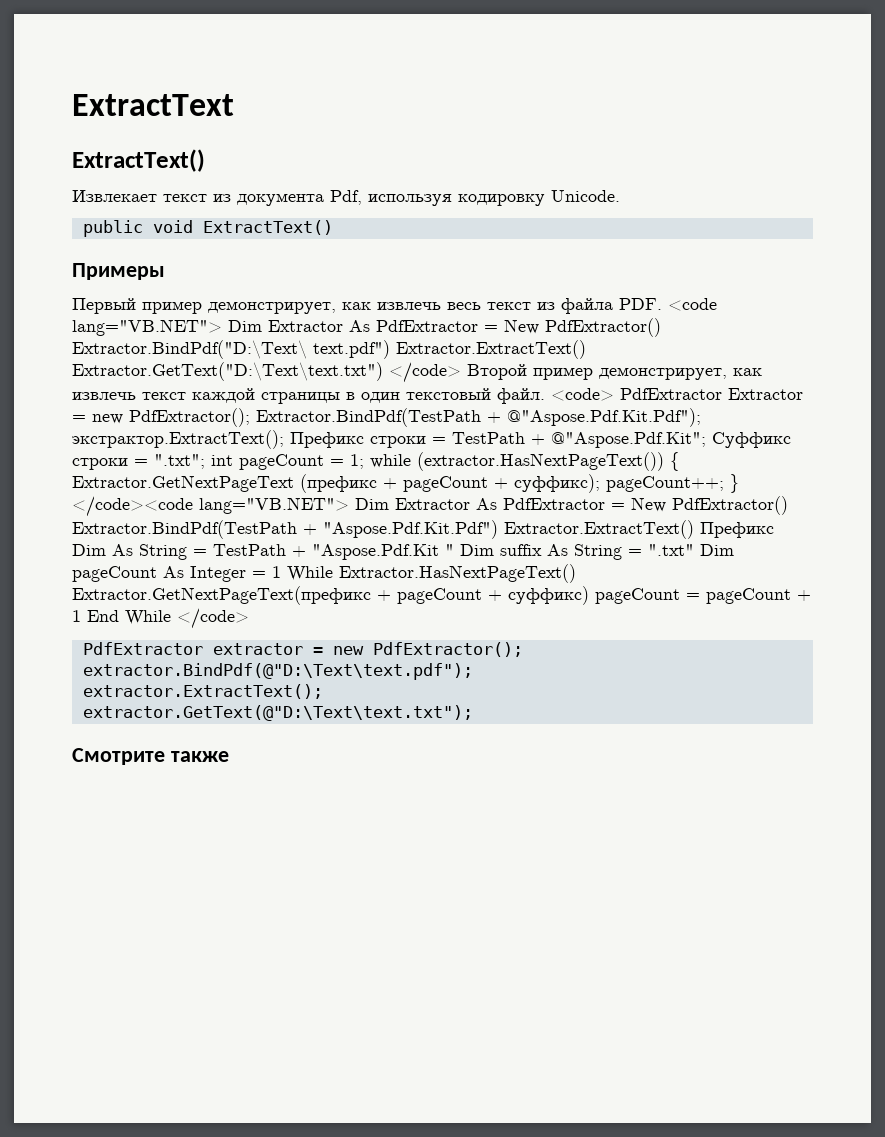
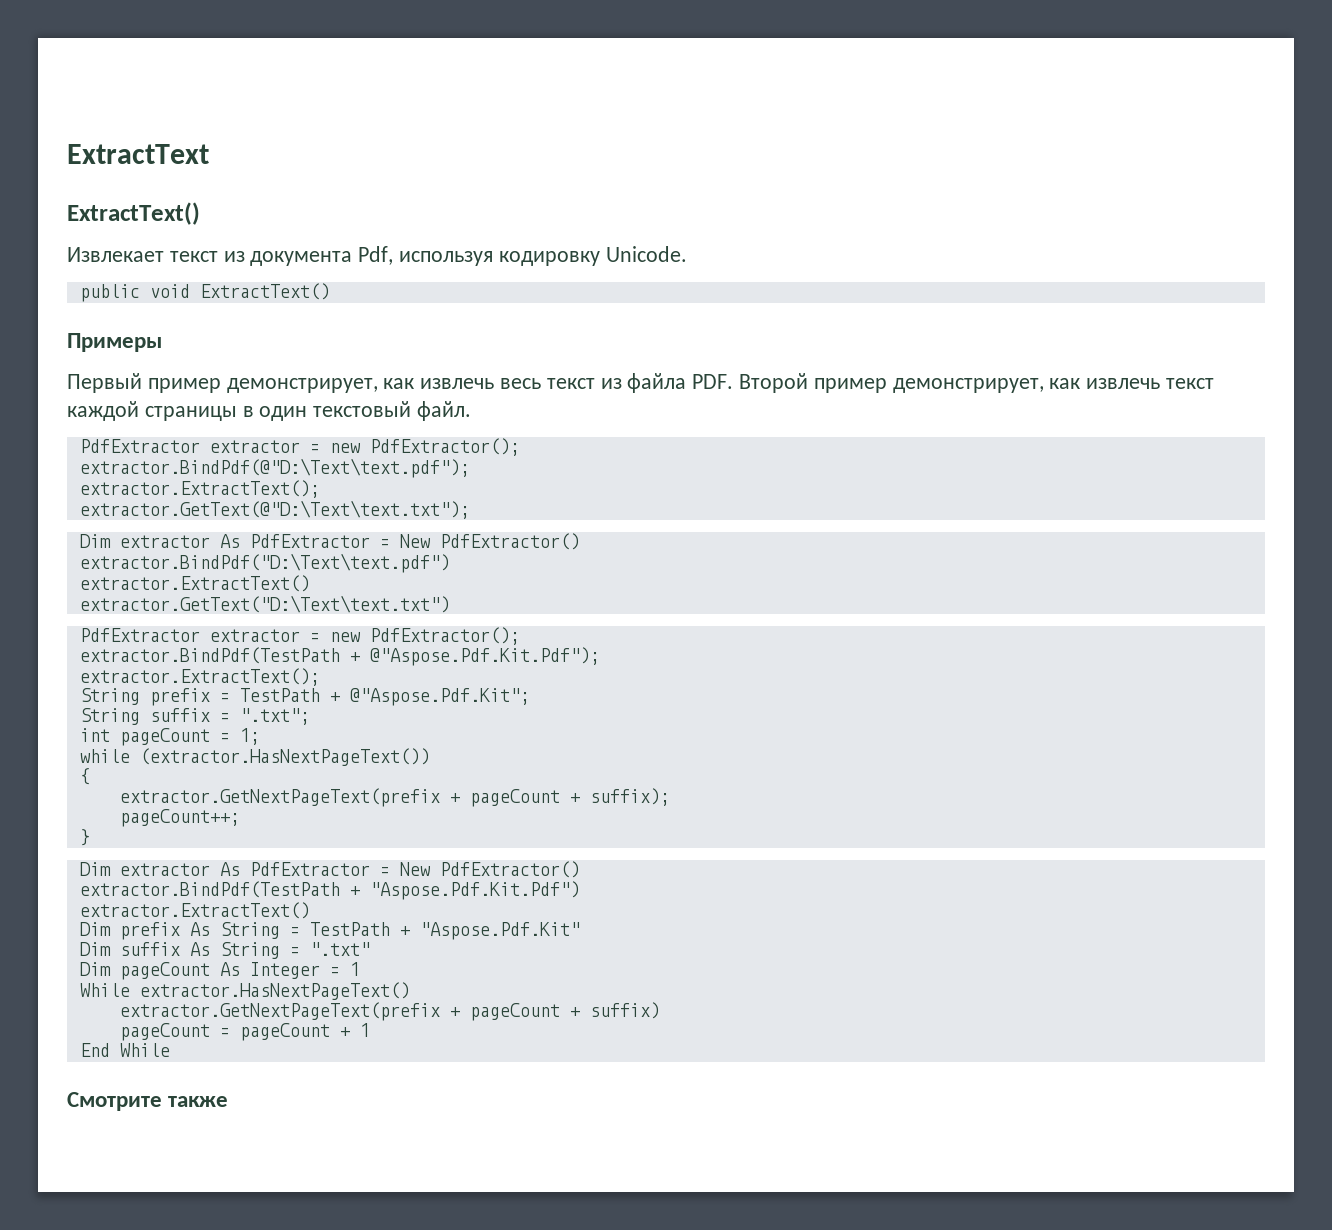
- Первый пример демонстрирует, как извлечь весь текст из файла PDF. <code lang="VB.NET"> Dim Extractor As PdfExtractor = New PdfExtractor() Extractor.BindPdf("D:\Text\ text.pdf") Extractor.ExtractText() Extractor.GetText("D:\Text\text.txt") </code> Второй пример демонстрирует, как извлечь текст каждой страницы в один текстовый файл. <code> PdfExtractor Extractor = new PdfExtractor(); Extractor.BindPdf(TestPath + @"Aspose.Pdf.Kit.Pdf"); экстрактор.ExtractText(); Префикс строки = TestPath + @"Aspose.Pdf.Kit"; Суффикс строки = ".txt"; int pageCount = 1; while (extractor.HasNextPageText()) { Extractor.GetNextPageText (префикс + pageCount + суффикс); pageCount++; } </code><code lang="VB.NET"> Dim Extractor As PdfExtractor = New PdfExtractor() Extractor.BindPdf(TestPath + "Aspose.Pdf.Kit.Pdf") Extractor.ExtractText() Префикс Dim As String = TestPath + "Aspose.Pdf.Kit " Dim suffix As String = ".txt" Dim pageCount As Integer = 1 While Extractor.HasNextPageText() Extractor.GetNextPageText(префикс + pageCount + суффикс) pageCount = pageCount + 1 End While </code>
+ Первый пример демонстрирует, как извлечь весь текст из файла PDF. Второй пример демонстрирует, как извлечь текст каждой страницы в один текстовый файл.
  extractor.GetText(@"D:\Text\text.txt");
+ Dim extractor As PdfExtractor = New PdfExtractor()
+ extractor.BindPdf("D:\Text\text.pdf")
+ extractor.ExtractText()
+ extractor.GetText("D:\Text\text.txt")
+ PdfExtractor extractor = new PdfExtractor();
+ extractor.BindPdf(TestPath + @"Aspose.Pdf.Kit.Pdf");
+ extractor.ExtractText();
+ String prefix = TestPath + @"Aspose.Pdf.Kit";
+ String suffix = ".txt";
+ int pageCount = 1;
+ while (extractor.HasNextPageText())
+ {
+ extractor.GetNextPageText(prefix + pageCount + suffix);
+ pageCount++;
+ }
+ Dim extractor As PdfExtractor = New PdfExtractor()
+ extractor.BindPdf(TestPath + "Aspose.Pdf.Kit.Pdf")
+ extractor.ExtractText()
+ Dim prefix As String = TestPath + "Aspose.Pdf.Kit"
+ Dim suffix As String = ".txt"
+ Dim pageCount As Integer = 1
+ While extractor.HasNextPageText()
+ extractor.GetNextPageText(prefix + pageCount + suffix)
+ pageCount = pageCount + 1
+ End While

